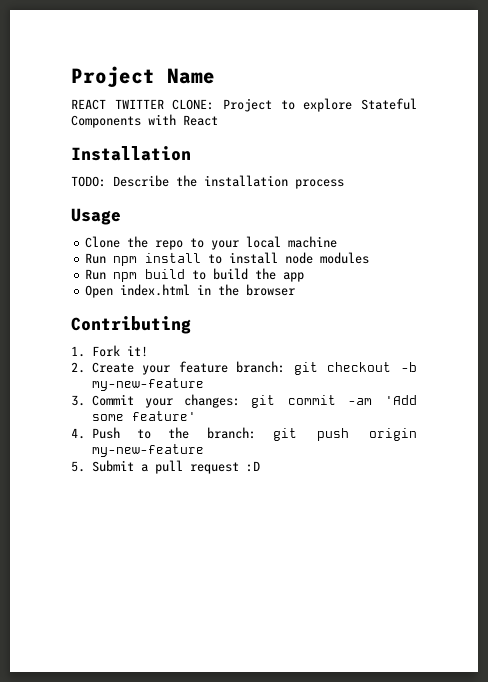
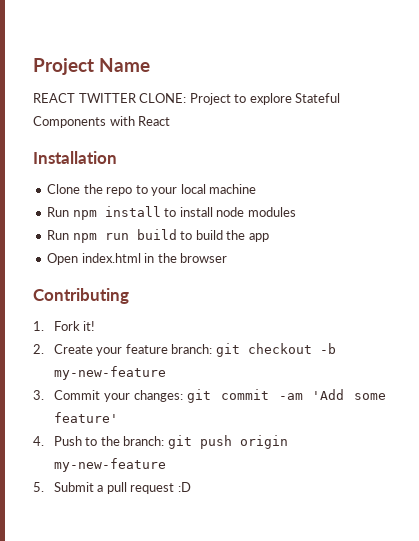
- TODO: Describe the installation process
- Usage
- Run npm build to build the app
+ Run npm run build to build the app

